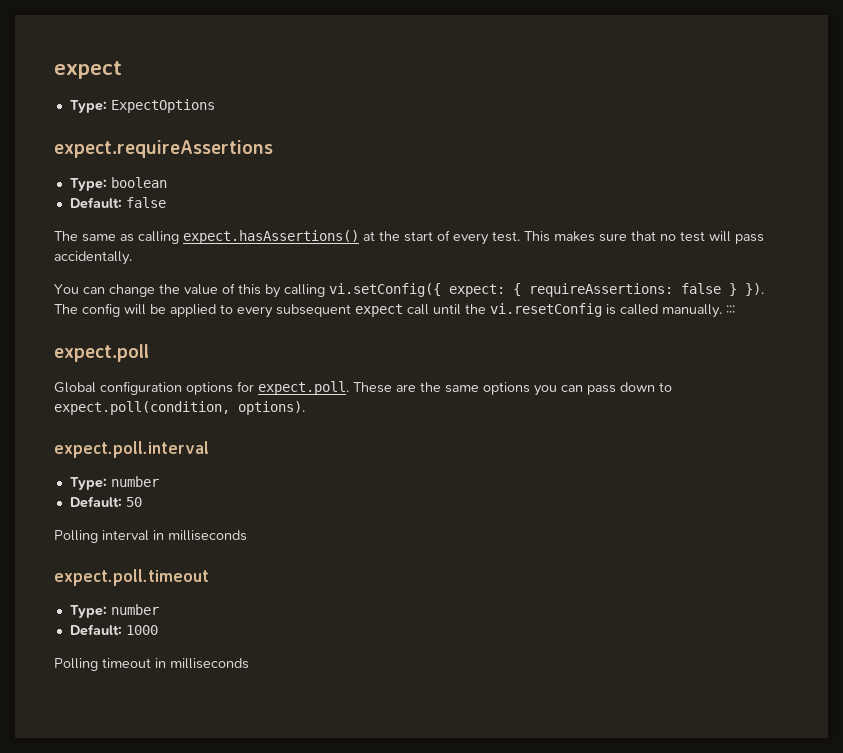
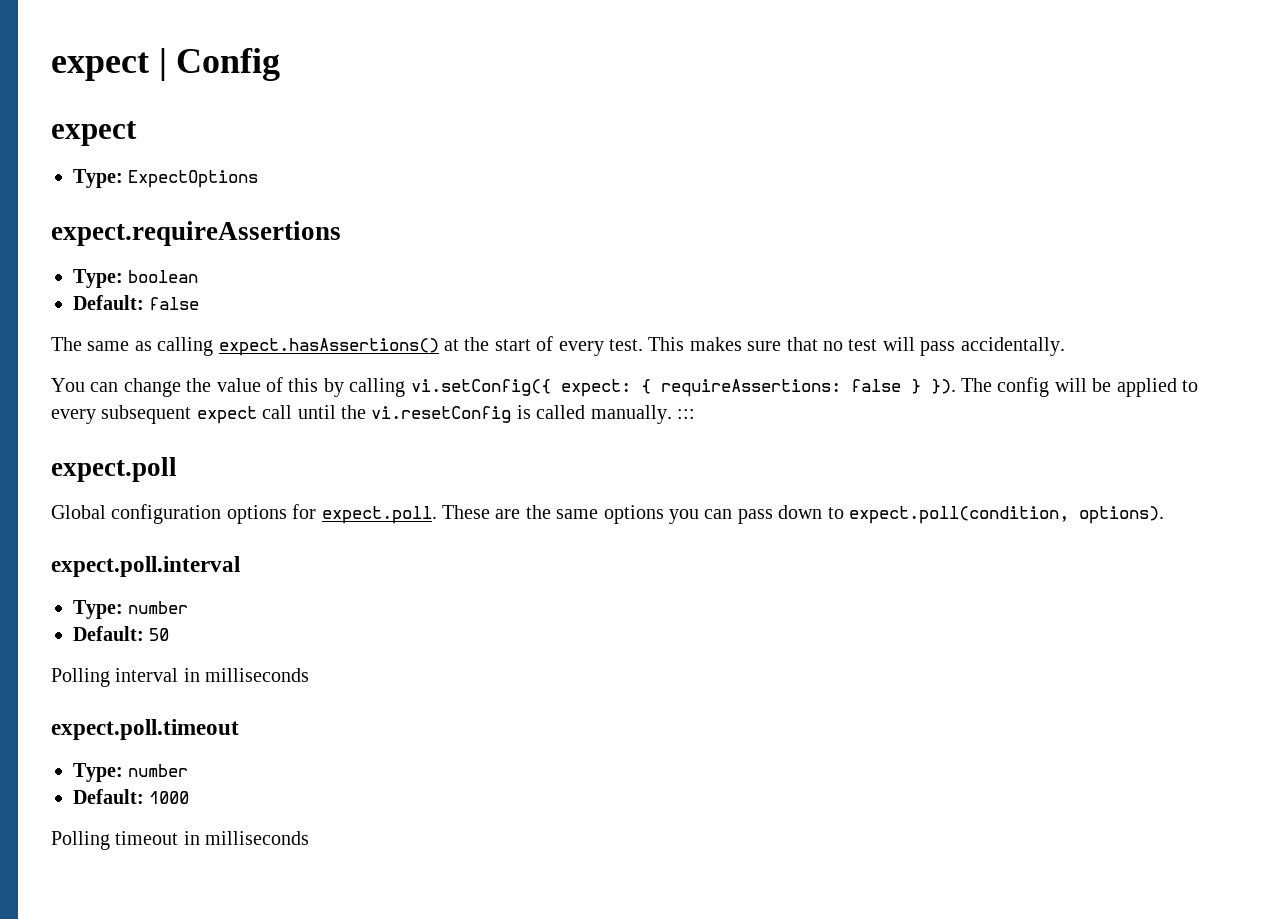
+ expect | Config

